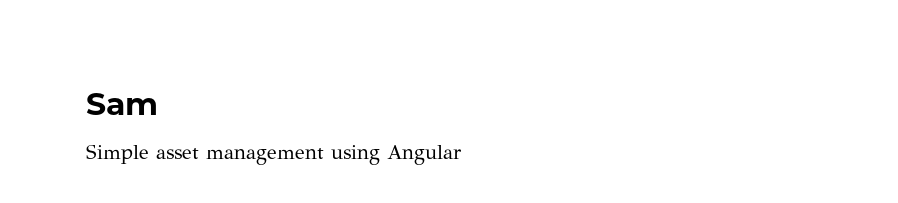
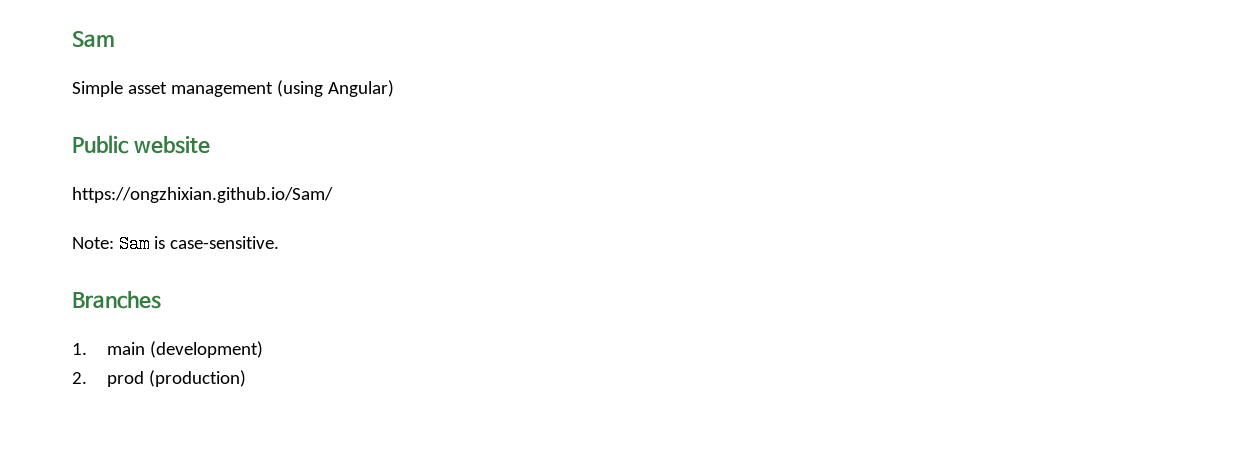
- Simple asset management using Angular
+ Simple asset management (using Angular)
+ Public website
+ https://ongzhixian.github.io/Sam/
+ Note: Sam is case-sensitive.
+ Branches
+ 1. main (development)
+ 2. prod (production)

